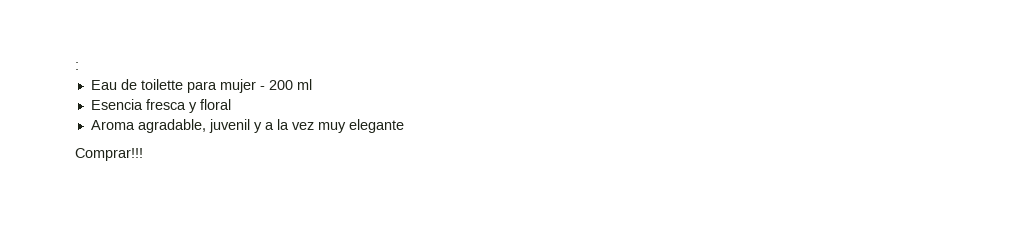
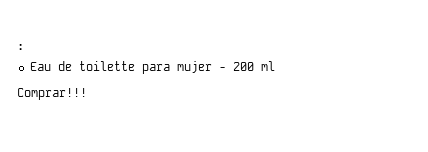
- Esencia fresca y floral
- Aroma agradable, juvenil y a la vez muy elegante

